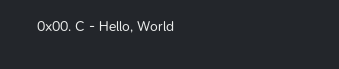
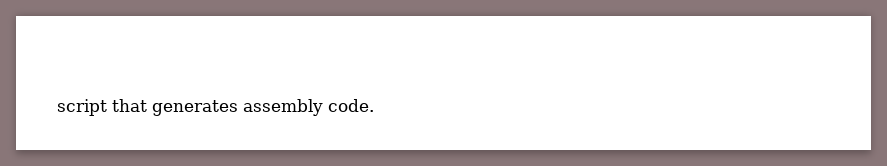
- 0x00. C - Hello, World
+ script that generates assembly code.

